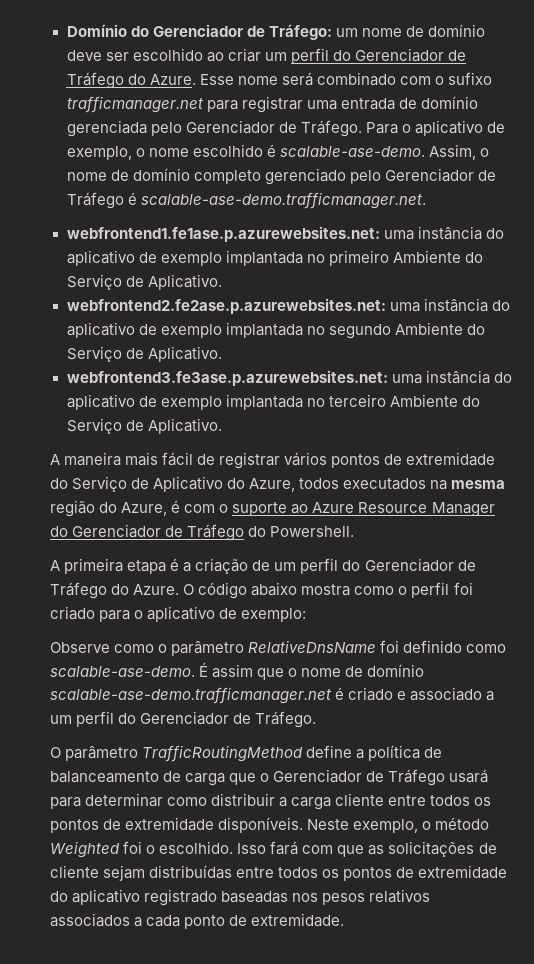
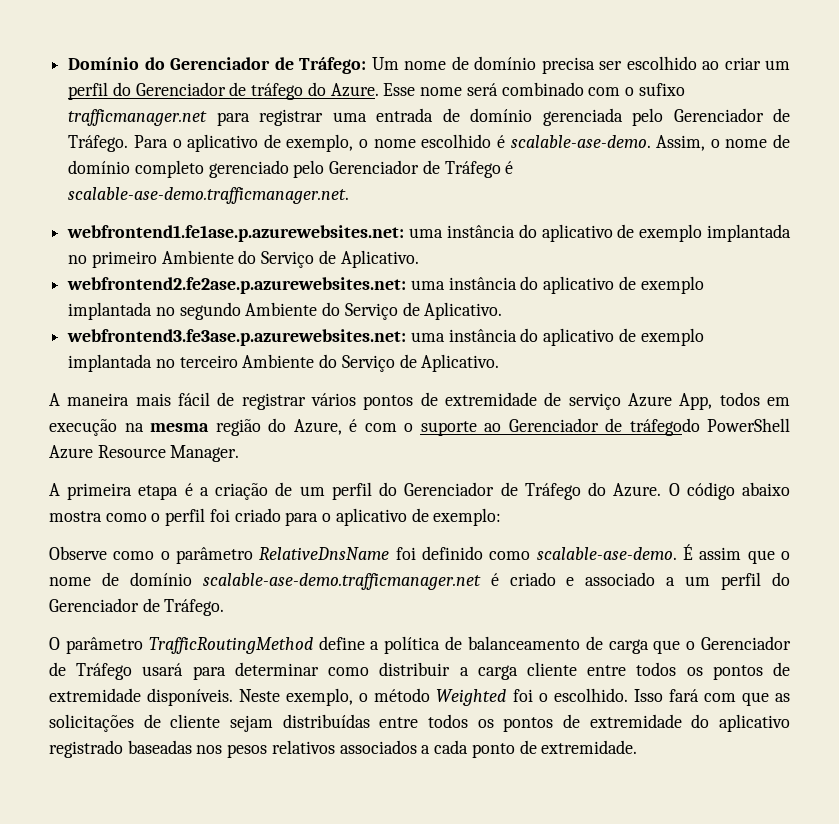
- Domínio do Gerenciador de Tráfego: um nome de domínio deve ser escolhido ao criar um perfil do Gerenciador de Tráfego do Azure.
+ Domínio do Gerenciador de Tráfego: Um nome de domínio precisa ser escolhido ao criar um perfil do Gerenciador de tráfego do Azure.
- A maneira mais fácil de registrar vários pontos de extremidade do Serviço de Aplicativo do Azure, todos executados na mesma região do Azure, é com o suporte ao Azure Resource Manager do Gerenciador de Tráfego do Powershell.
+ A maneira mais fácil de registrar vários pontos de extremidade de serviço Azure App, todos em execução na mesma região do Azure, é com o suporte ao Gerenciador de tráfegodo PowerShell Azure Resource Manager.

